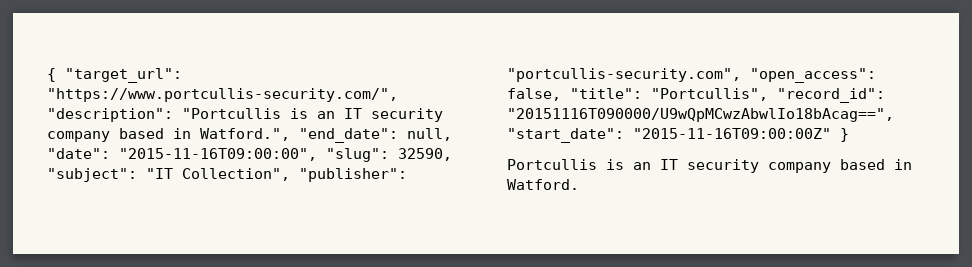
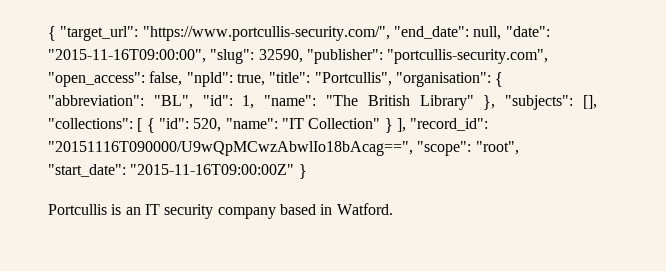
- { "target_url": "https://www.portcullis-security.com/", "description": "Portcullis is an IT security company based in Watford.", "end_date": null, "date": "2015-11-16T09:00:00", "slug": 32590, "subject": "IT Collection", "publisher": "portcullis-security.com", "open_access": false, "title": "Portcullis", "record_id": "20151116T090000/U9wQpMCwzAbwlIo18bAcag==", "start_date": "2015-11-16T09:00:00Z" }
+ { "target_url": "https://www.portcullis-security.com/", "end_date": null, "date": "2015-11-16T09:00:00", "slug": 32590, "publisher": "portcullis-security.com", "open_access": false, "npld": true, "title": "Portcullis", "organisation": { "abbreviation": "BL", "id": 1, "name": "The British Library" }, "subjects": [], "collections": [ { "id": 520, "name": "IT Collection" } ], "record_id": "20151116T090000/U9wQpMCwzAbwlIo18bAcag==", "scope": "root", "start_date": "2015-11-16T09:00:00Z" }

